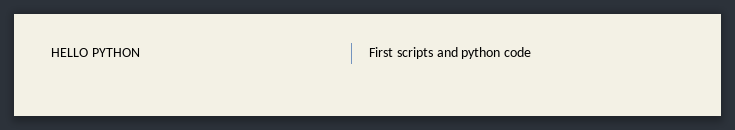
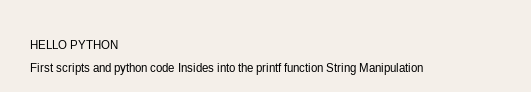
- First scripts and python code
+ First scripts and python code Insides into the printf function String Manipulation

